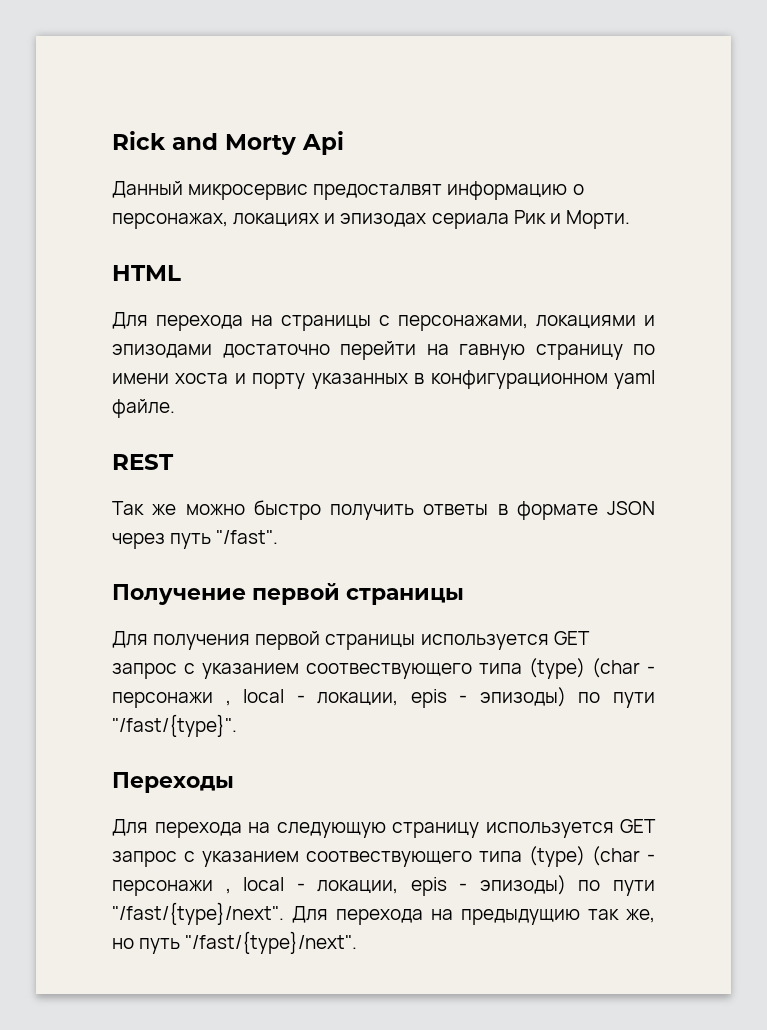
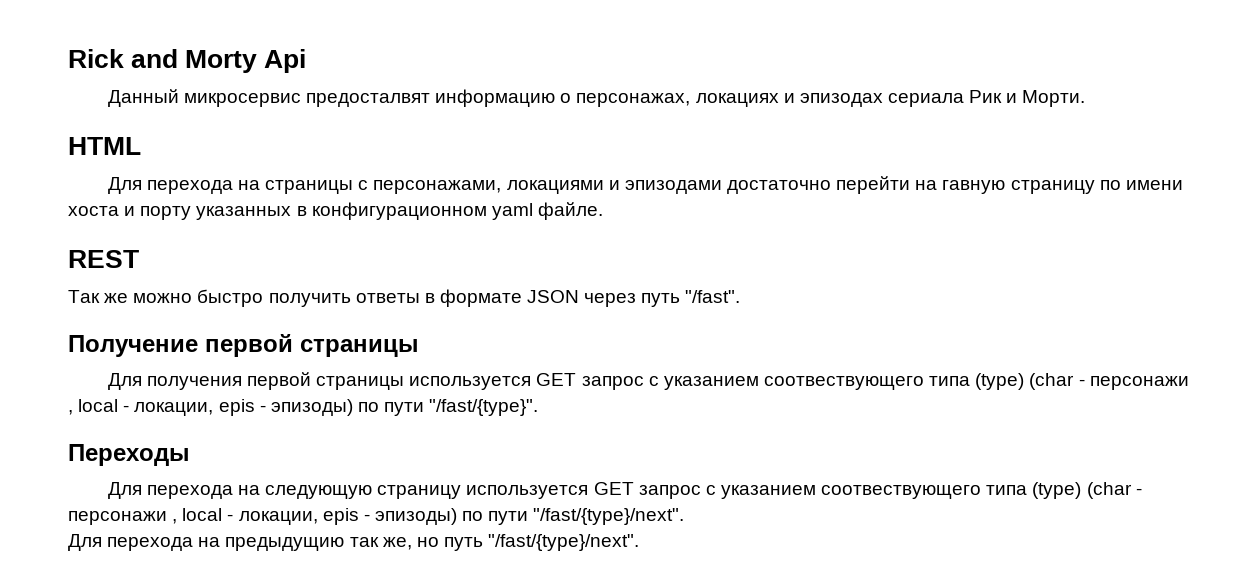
- Для перехода на следующую страницу используется GET запрос с указанием соотвествующего типа (type) (char - персонажи , local - локации, epis - эпизоды) по пути "/fast/{type}/next". Для перехода на предыдущию так же, но путь "/fast/{type}/next".
+ Для перехода на следующую страницу используется GET запрос с указанием соотвествующего типа (type) (char - персонажи , local - локации, epis - эпизоды) по пути "/fast/{type}/next".
+ Для перехода на предыдущию так же, но путь "/fast/{type}/next".

